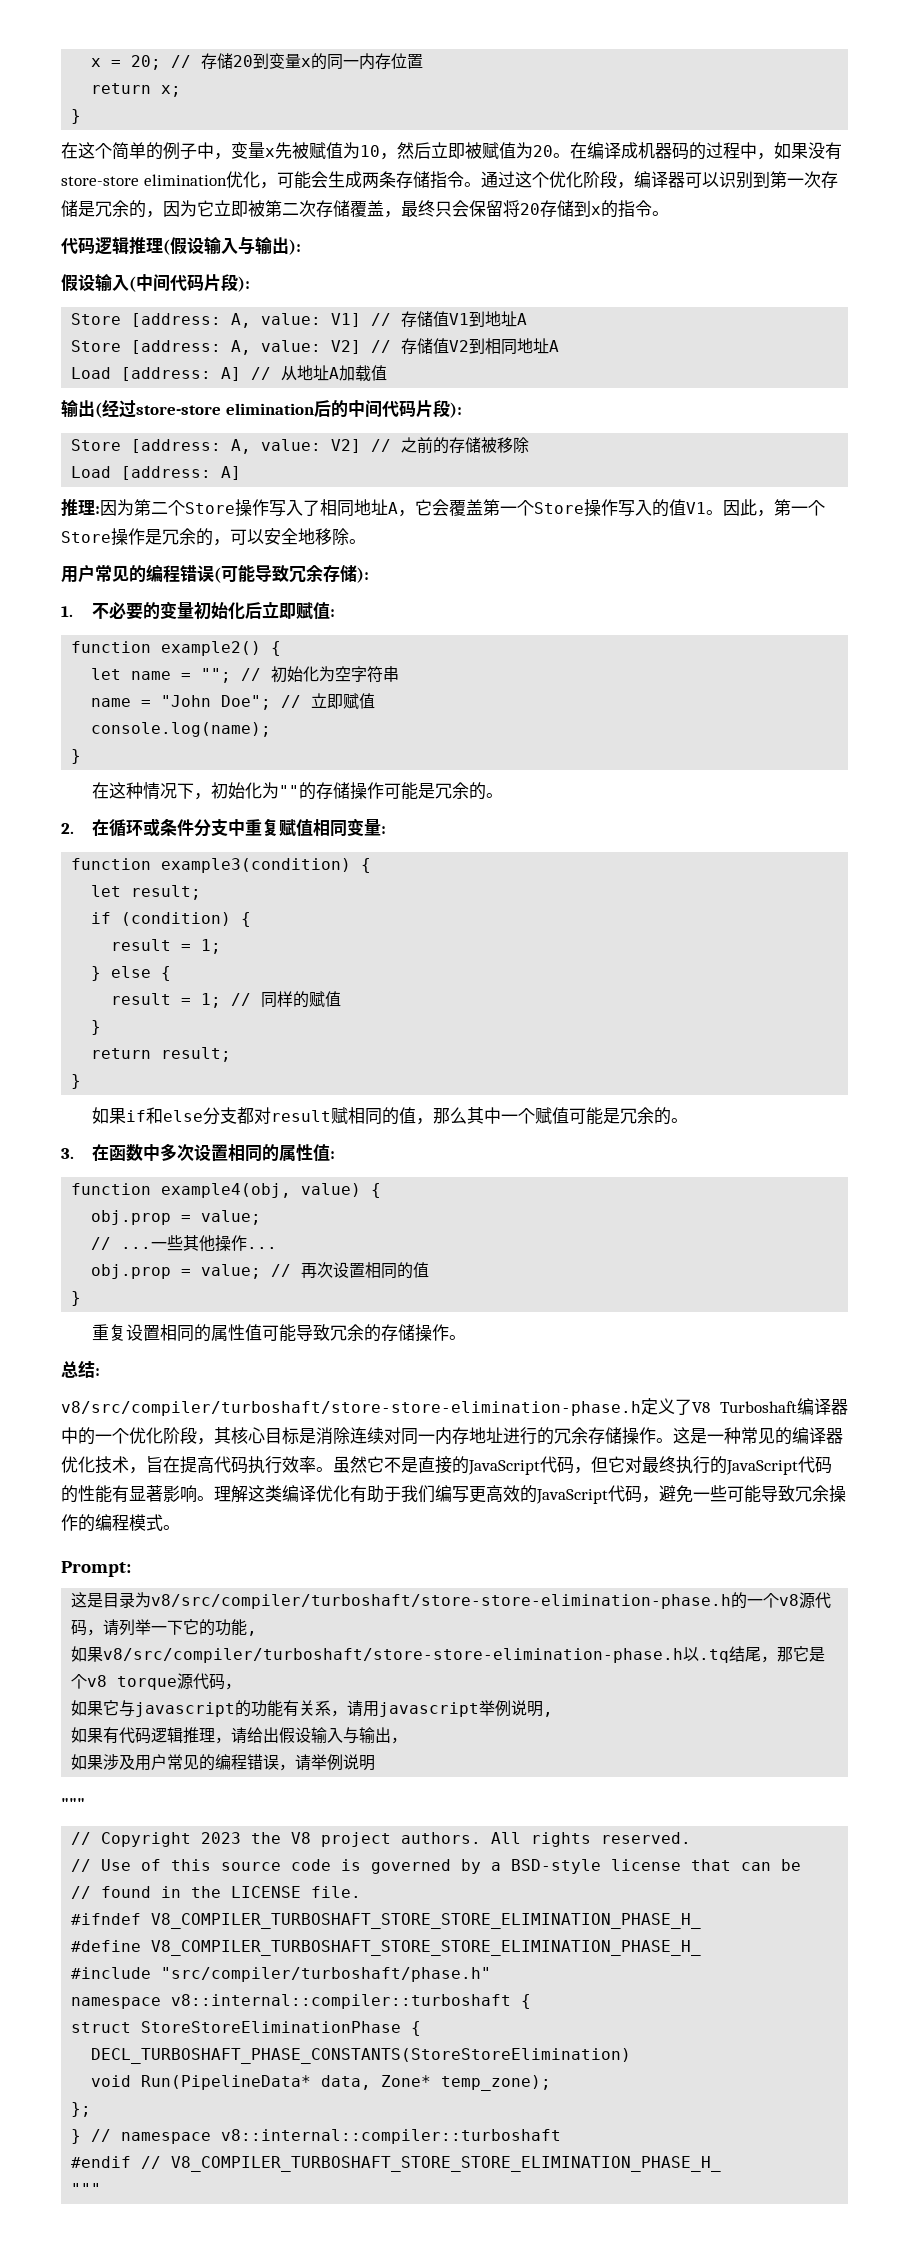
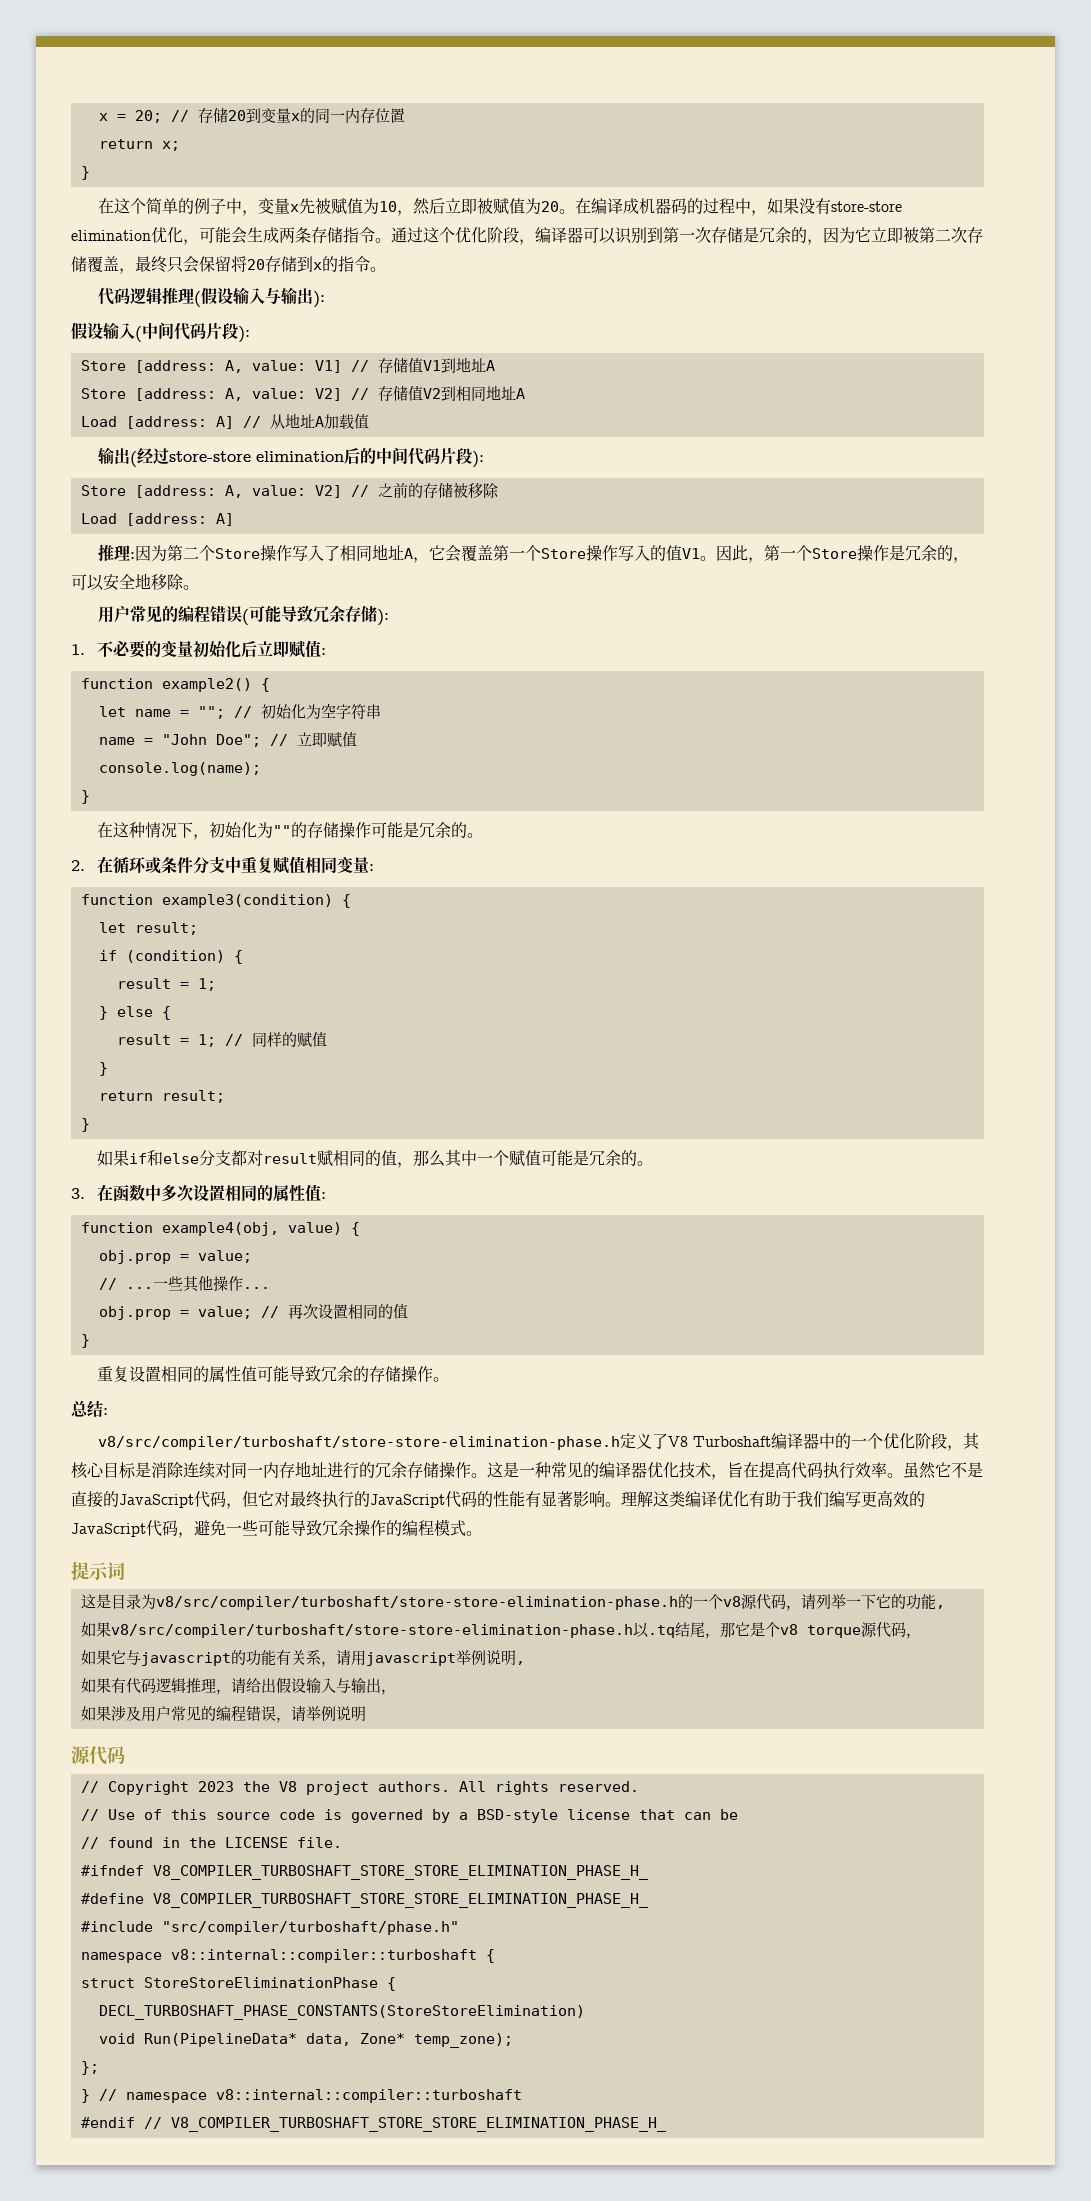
- Prompt:
+ 提示词
  如果涉及用户常见的编程错误，请举例说明
- """
+ 源代码
  #endif // V8_COMPILER_TURBOSHAFT_STORE_STORE_ELIMINATION_PHASE_H_
- """

